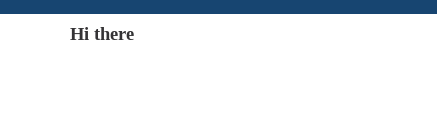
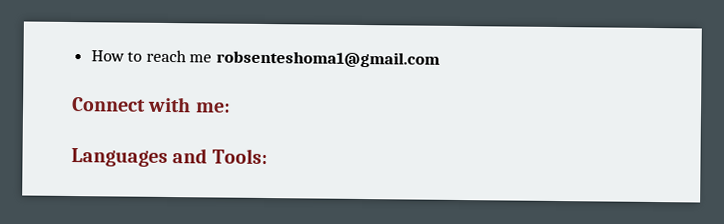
- Hi there
+ How to reach me robsenteshoma1@gmail.com
+ Connect with me:
+ Languages and Tools:

